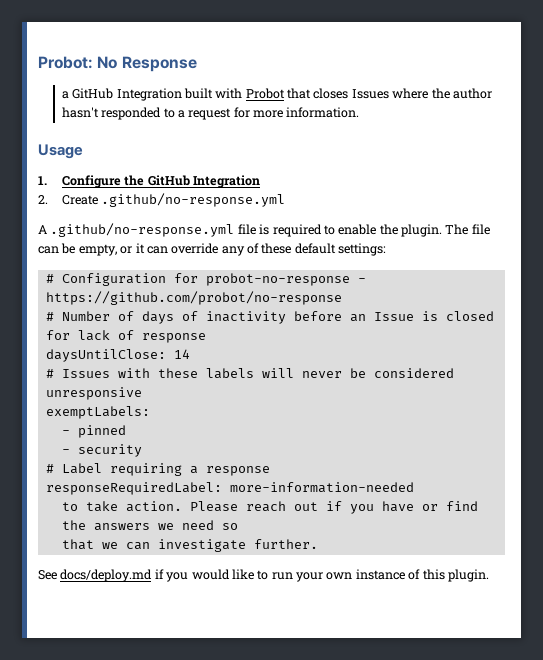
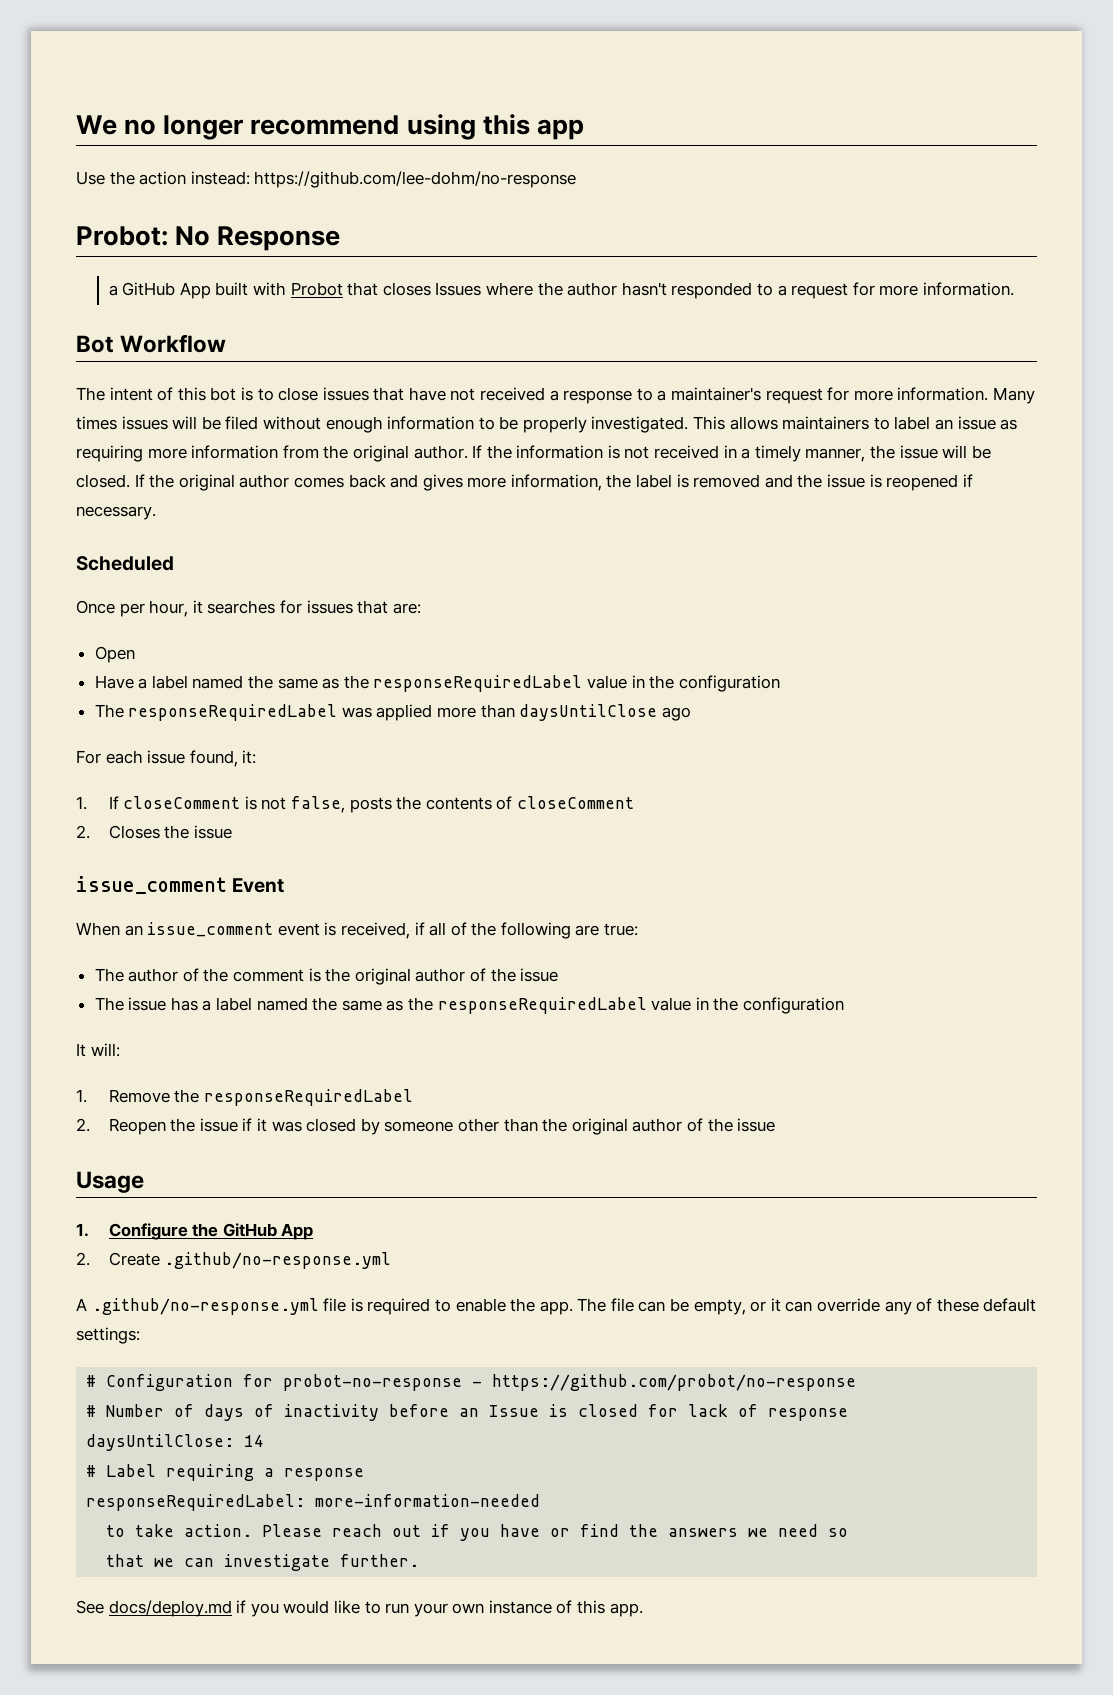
+ We no longer recommend using this app
+ Use the action instead: https://github.com/lee-dohm/no-response
- a GitHub Integration built with Probot that closes Issues where the author hasn't responded to a request for more information.
+ a GitHub App built with Probot that closes Issues where the author hasn't responded to a request for more information.
+ Bot Workflow
+ The intent of this bot is to close issues that have not received a response to a maintainer's request for more information. Many times issues will be filed without enough information to be properly investigated. This allows maintainers to label an issue as requiring more information from the original author. If the information is not received in a timely manner, the issue will be closed. If the original author comes back and gives more information, the label is removed and the issue is reopened if necessary.
+ Scheduled
+ Once per hour, it searches for issues that are:
+ Open
+ Have a label named the same as the responseRequiredLabel value in the configuration
+ The responseRequiredLabel was applied more than daysUntilClose ago
+ For each issue found, it:
+ 1. If closeComment is not false, posts the contents of closeComment
+ 2. Closes the issue
+ issue_comment Event
+ When an issue_comment event is received, if all of the following are true:
+ The author of the comment is the original author of the issue
+ The issue has a label named the same as the responseRequiredLabel value in the configuration
+ It will:
+ 1. Remove the responseRequiredLabel
+ 2. Reopen the issue if it was closed by someone other than the original author of the issue
- 1. Configure the GitHub Integration
+ 1. Configure the GitHub App
- A .github/no-response.yml file is required to enable the plugin.
+ A .github/no-response.yml file is required to enable the app.
- # Issues with these labels will never be considered unresponsive
- exemptLabels:
- - pinned
- - security
- See docs/deploy.md if you would like to run your own instance of this plugin.
+ See docs/deploy.md if you would like to run your own instance of this app.

